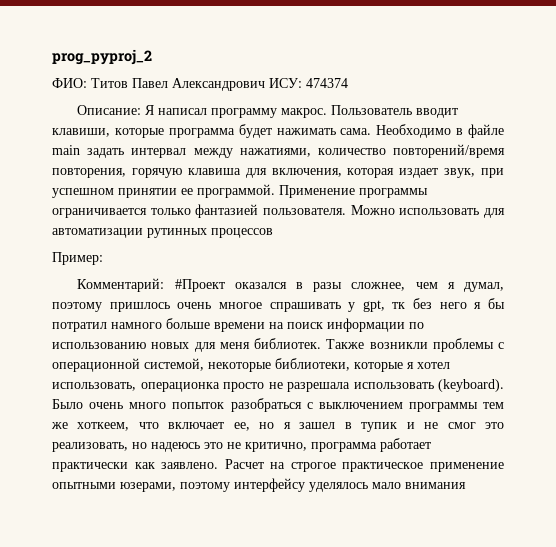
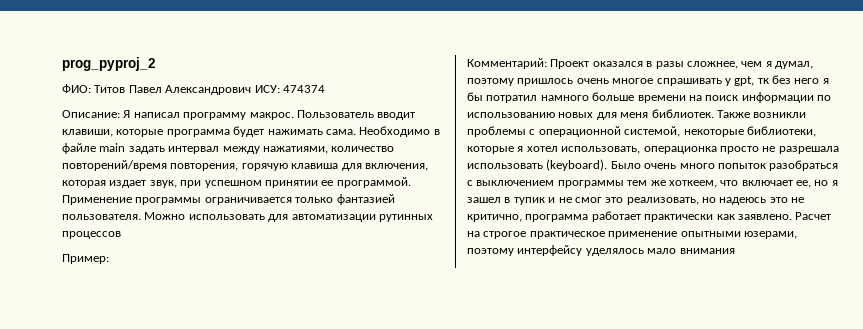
- Комментарий: #Проект оказался в разы сложнее, чем я думал, поэтому пришлось очень многое спрашивать у gpt, тк без него я бы потратил намного больше времени на поиск информации по использованию новых для меня библиотек.
+ Комментарий: Проект оказался в разы сложнее, чем я думал, поэтому пришлось очень многое спрашивать у gpt, тк без него я бы потратил намного больше времени на поиск информации по использованию новых для меня библиотек.

